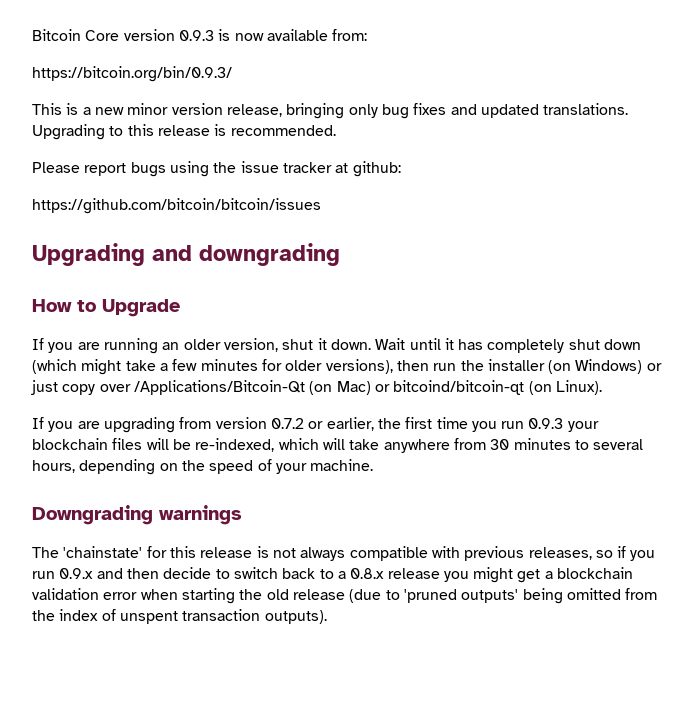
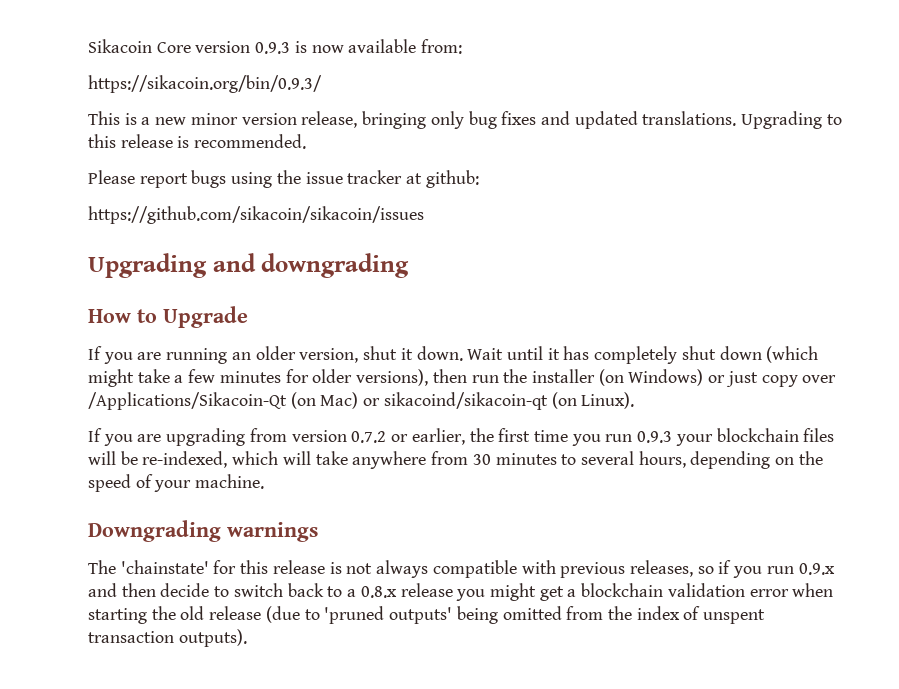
- Bitcoin Core version 0.9.3 is now available from:
+ Sikacoin Core version 0.9.3 is now available from:
- https://bitcoin.org/bin/0.9.3/
+ https://sikacoin.org/bin/0.9.3/
- https://github.com/bitcoin/bitcoin/issues
+ https://github.com/sikacoin/sikacoin/issues
- Wait until it has completely shut down (which might take a few minutes for older versions), then run the installer (on Windows) or just copy over /Applications/Bitcoin-Qt (on Mac) or bitcoind/bitcoin-qt (on Linux).
+ Wait until it has completely shut down (which might take a few minutes for older versions), then run the installer (on Windows) or just copy over /Applications/Sikacoin-Qt (on Mac) or sikacoind/sikacoin-qt (on Linux).

